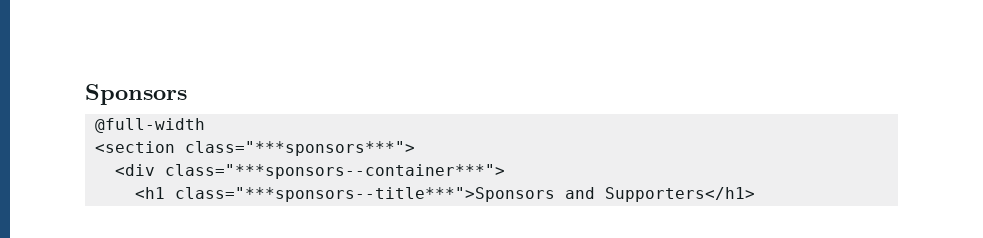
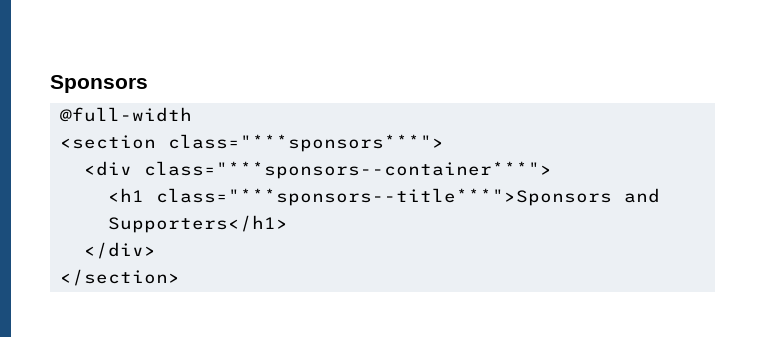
+ </div>
+ </section>

